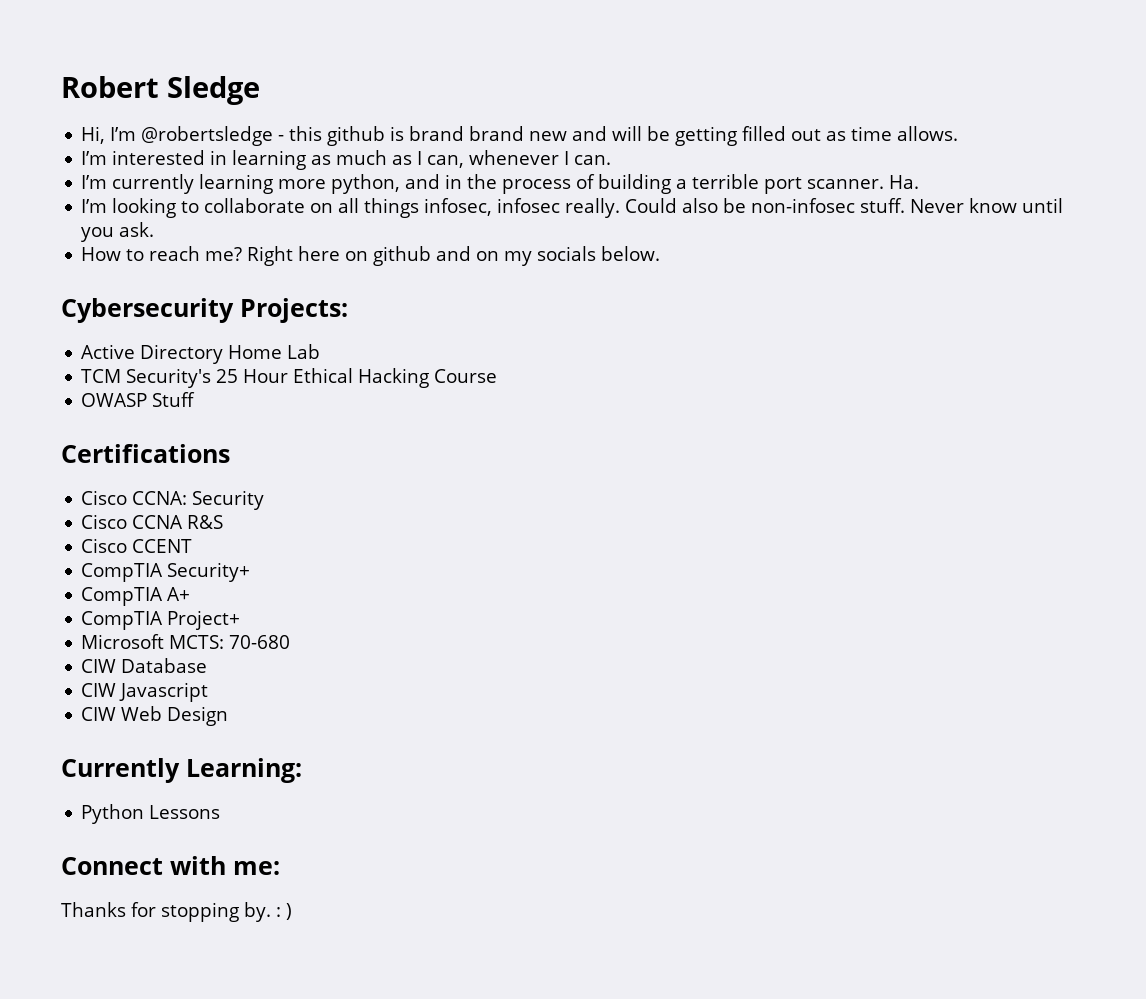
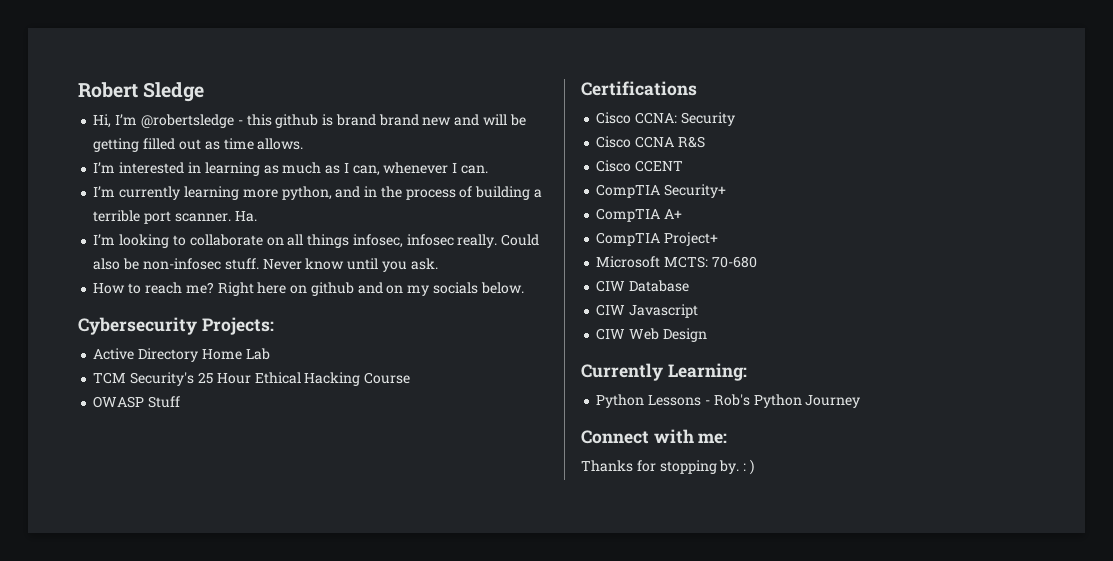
- Python Lessons
+ Python Lessons - Rob's Python Journey

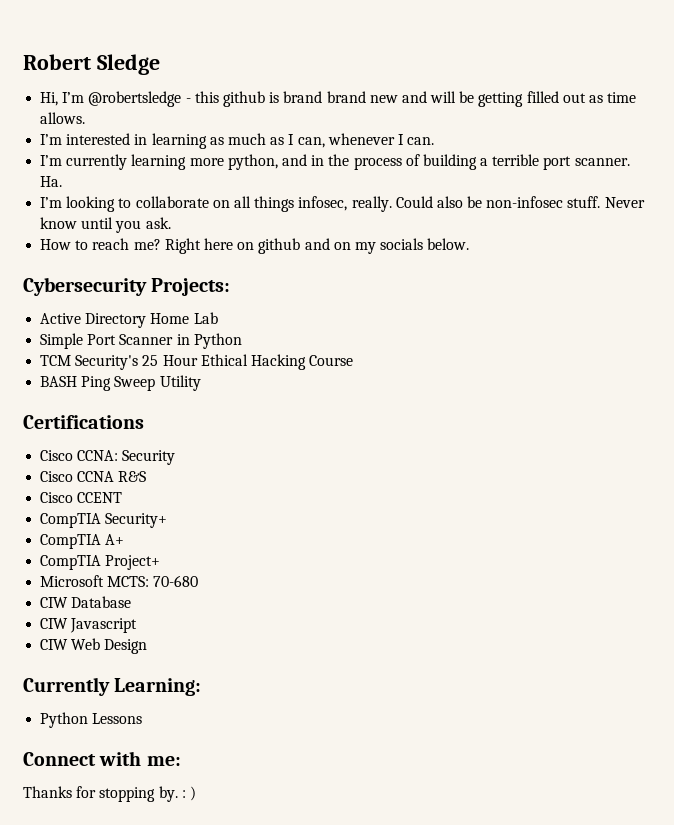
- I’m looking to collaborate on all things infosec, infosec really.
+ I’m looking to collaborate on all things infosec, really.
+ Simple Port Scanner in Python
- OWASP Stuff
+ BASH Ping Sweep Utility
- Python Lessons - Rob's Python Journey
+ Python Lessons

